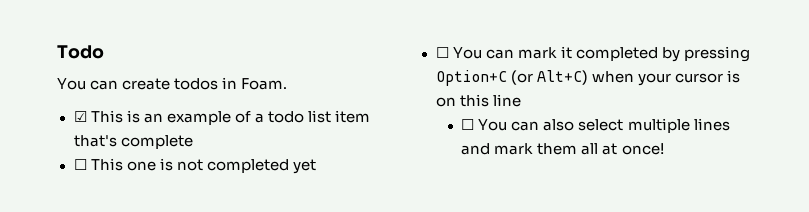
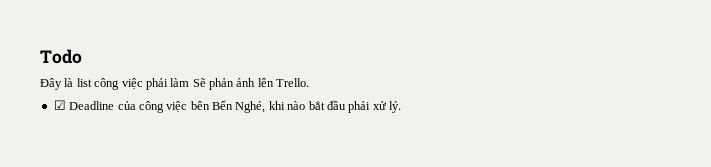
- You can create todos in Foam.
- ☑ This is an example of a todo list item that's complete
- ☐ This one is not completed yet
- ☐ You can mark it completed by pressing Option+C (or Alt+C) when your cursor is on this line
- ☐ You can also select multiple lines and mark them all at once!
+ Đây là list công việc phải làm Sẽ phản ánh lên Trello.
+ ☑ Deadline của công việc bên Bến Nghé, khi nào bắt đầu phải xử lý.

